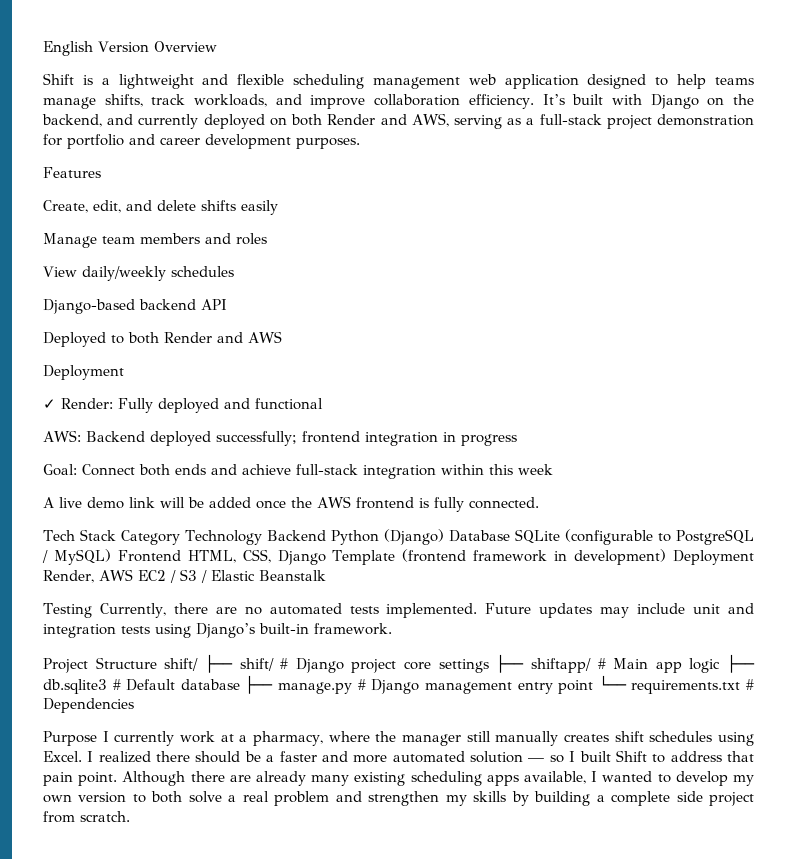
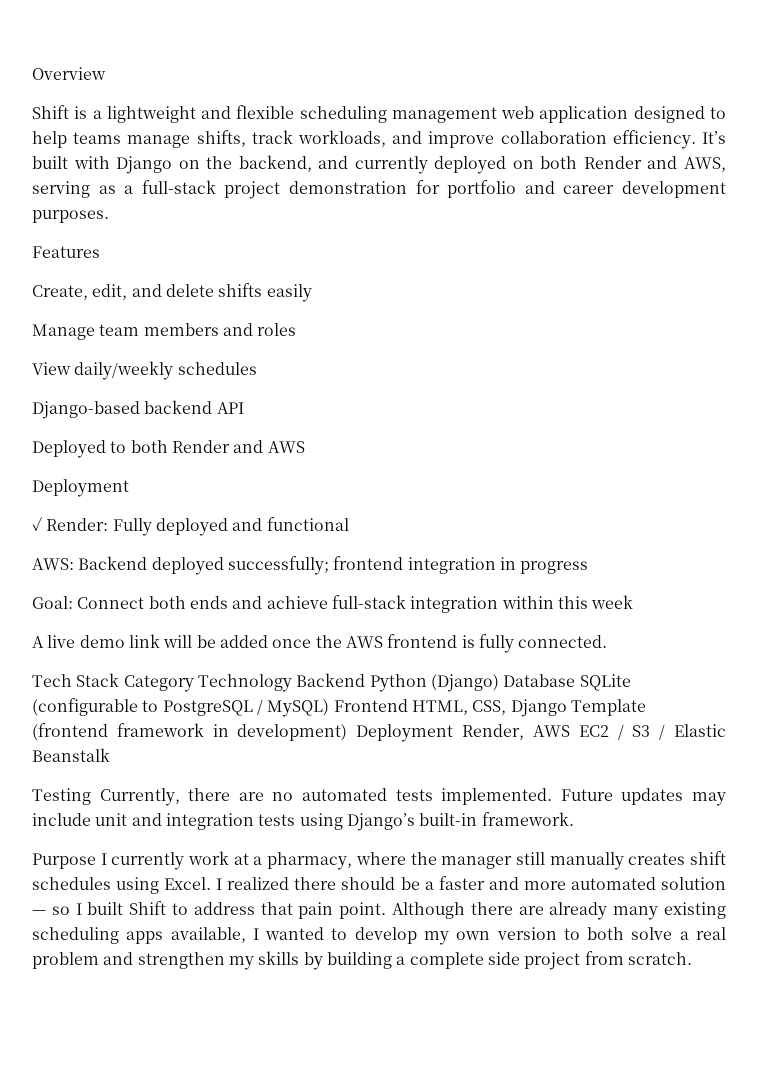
- English Version Overview
+ Overview
- Project Structure shift/ ├── shift/ # Django project core settings ├── shiftapp/ # Main app logic ├── db.sqlite3 # Default database ├── manage.py # Django management entry point └── requirements.txt # Dependencies

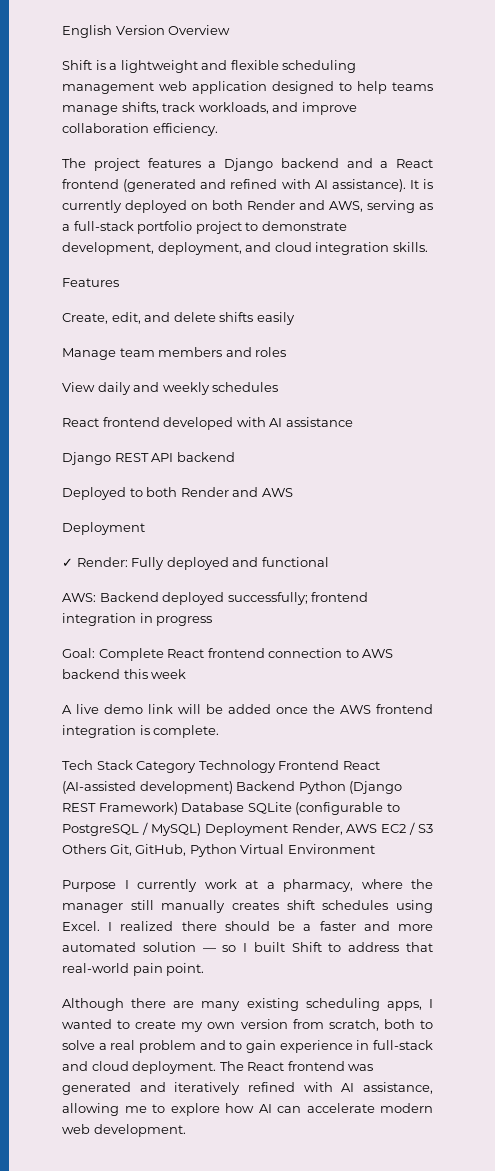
- Overview
+ English Version Overview
- Shift is a lightweight and flexible scheduling management web application designed to help teams manage shifts, track workloads, and improve collaboration efficiency. It’s built with Django on the backend, and currently deployed on both Render and AWS, serving as a full-stack project demonstration for portfolio and career development purposes.
+ Shift is a lightweight and flexible scheduling management web application designed to help teams manage shifts, track workloads, and improve collaboration efficiency.
+ The project features a Django backend and a React frontend (generated and refined with AI assistance). It is currently deployed on both Render and AWS, serving as a full-stack portfolio project to demonstrate development, deployment, and cloud integration skills.
- View daily/weekly schedules
- Django-based backend API
+ View daily and weekly schedules
+ React frontend developed with AI assistance
+ Django REST API backend
- Goal: Connect both ends and achieve full-stack integration within this week
+ Goal: Complete React frontend connection to AWS backend this week
- A live demo link will be added once the AWS frontend is fully connected.
+ A live demo link will be added once the AWS frontend integration is complete.
- Tech Stack Category Technology Backend Python (Django) Database SQLite (configurable to PostgreSQL / MySQL) Frontend HTML, CSS, Django Template (frontend framework in development) Deployment Render, AWS EC2 / S3 / Elastic Beanstalk
- Testing Currently, there are no automated tests implemented. Future updates may include unit and integration tests using Django’s built-in framework.
+ Tech Stack Category Technology Frontend React (AI-assisted development) Backend Python (Django REST Framework) Database SQLite (configurable to PostgreSQL / MySQL) Deployment Render, AWS EC2 / S3 Others Git, GitHub, Python Virtual Environment
- I realized there should be a faster and more automated solution — so I built Shift to address that pain point. Although there are already many existing scheduling apps available, I wanted to develop my own version to both solve a real problem and strengthen my skills by building a complete side project from scratch.
+ I realized there should be a faster and more automated solution — so I built Shift to address that real-world pain point.
+ Although there are many existing scheduling apps, I wanted to create my own version from scratch, both to solve a real problem and to gain experience in full-stack and cloud deployment. The React frontend was generated and iteratively refined with AI assistance, allowing me to explore how AI can accelerate modern web development.

